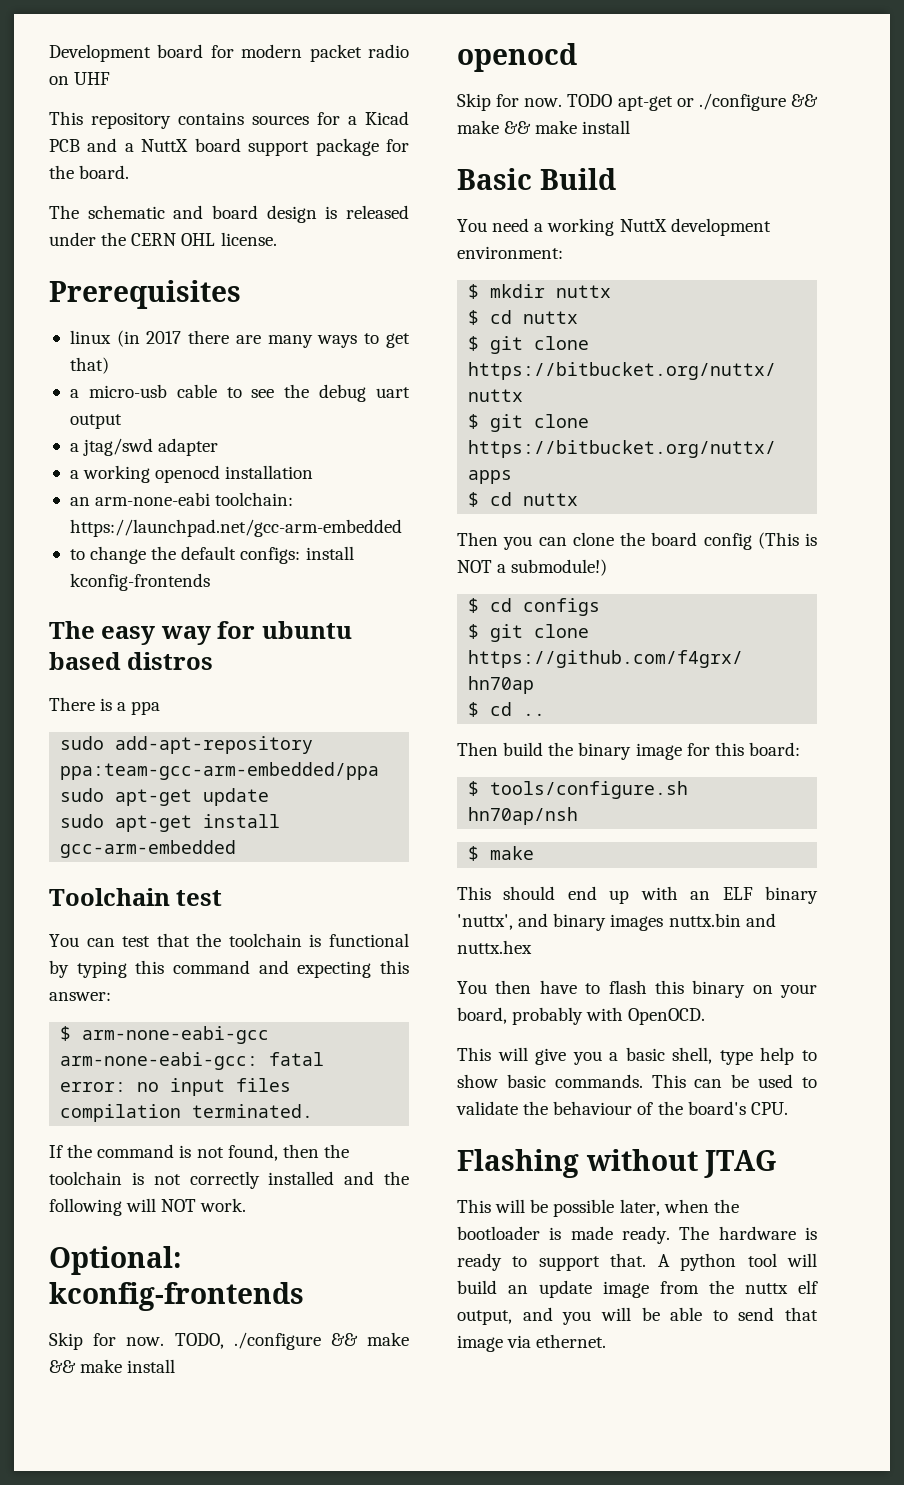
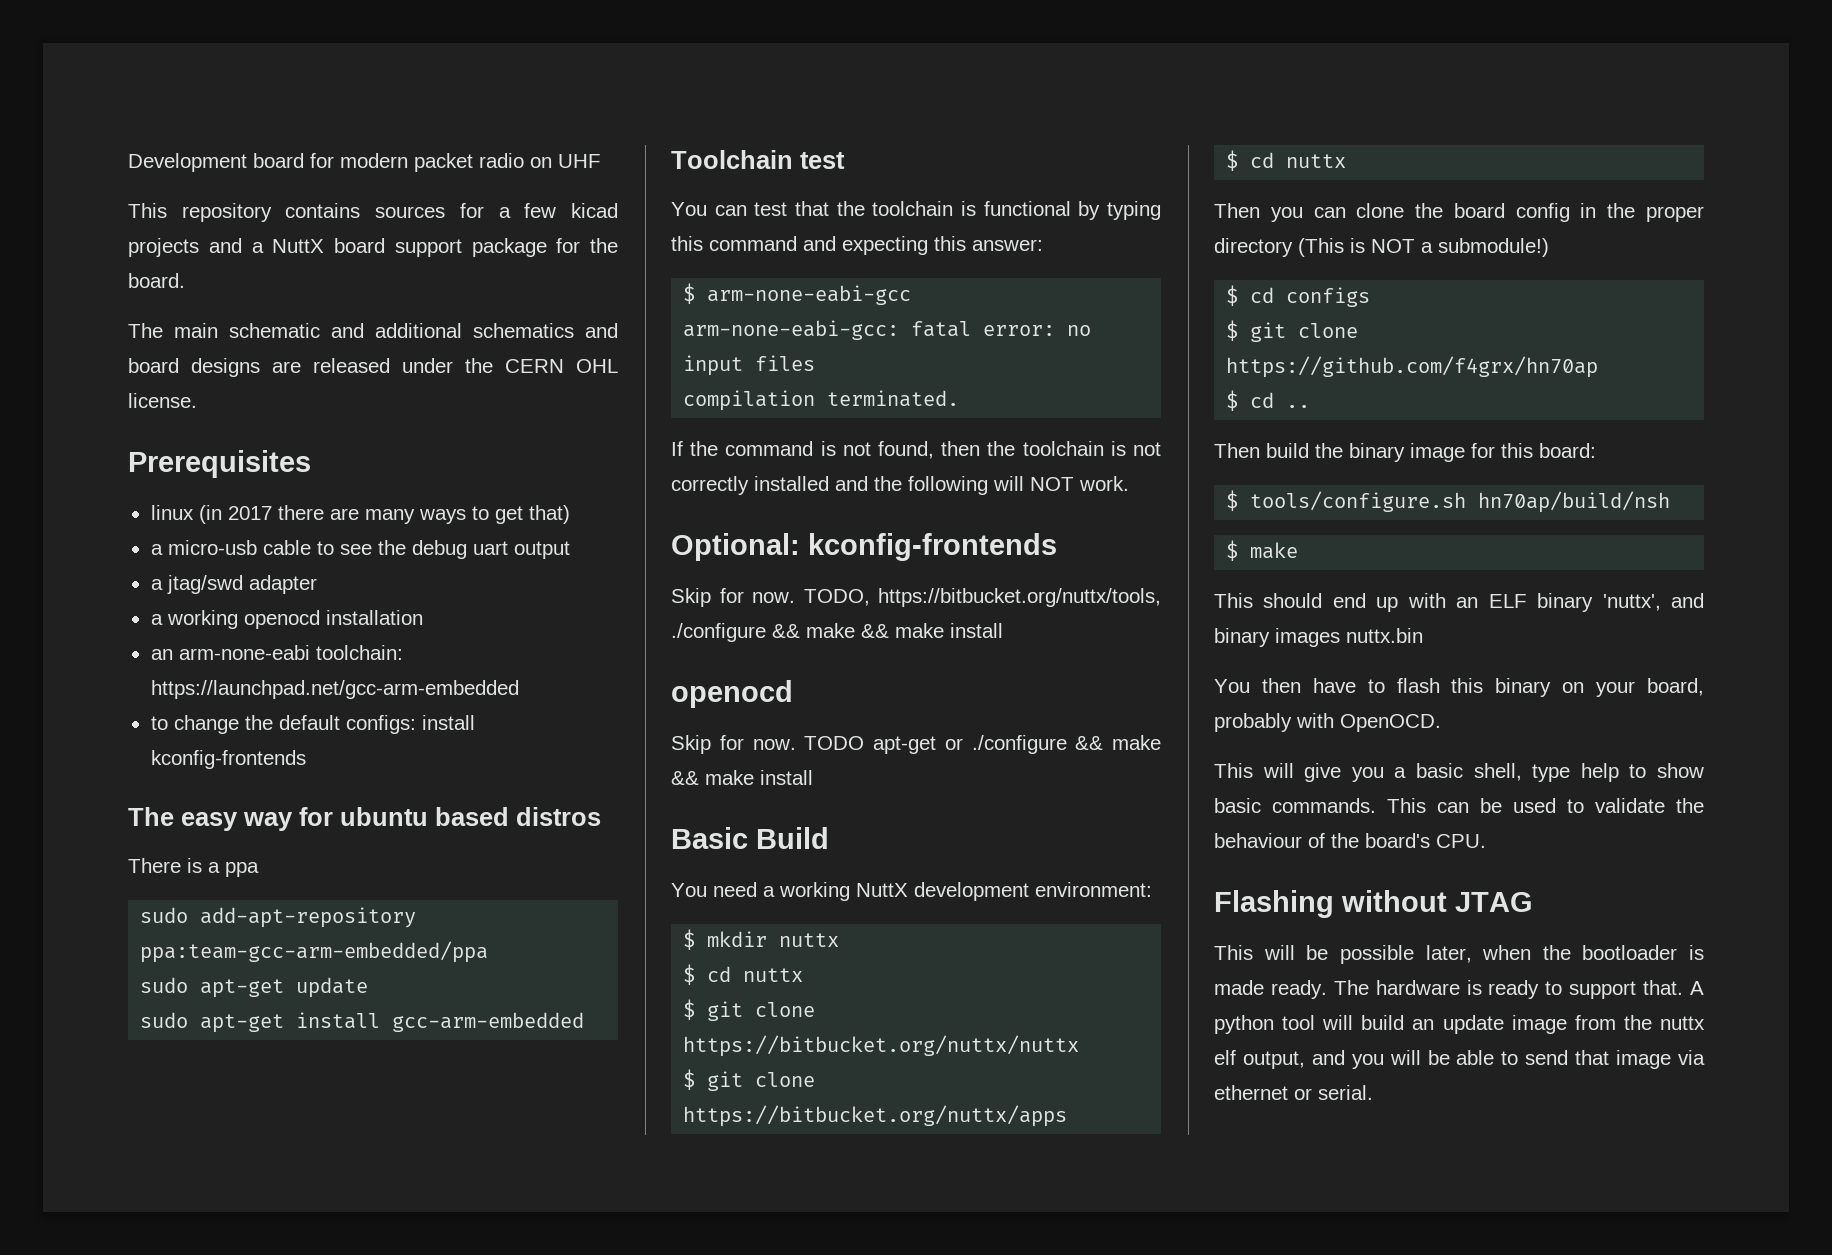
- This repository contains sources for a Kicad PCB and a NuttX board support package for the board.
+ This repository contains sources for a few kicad projects and a NuttX board support package for the board.
- The schematic and board design is released under the CERN OHL license.
+ The main schematic and additional schematics and board designs are released under the CERN OHL license.
- TODO, ./configure && make && make install
+ TODO, https://bitbucket.org/nuttx/tools, ./configure && make && make install
- Then you can clone the board config (This is NOT a submodule!)
+ Then you can clone the board config in the proper directory (This is NOT a submodule!)
- $ tools/configure.sh hn70ap/nsh
+ $ tools/configure.sh hn70ap/build/nsh
- This should end up with an ELF binary 'nuttx', and binary images nuttx.bin and nuttx.hex
+ This should end up with an ELF binary 'nuttx', and binary images nuttx.bin
- A python tool will build an update image from the nuttx elf output, and you will be able to send that image via ethernet.
+ A python tool will build an update image from the nuttx elf output, and you will be able to send that image via ethernet or serial.

